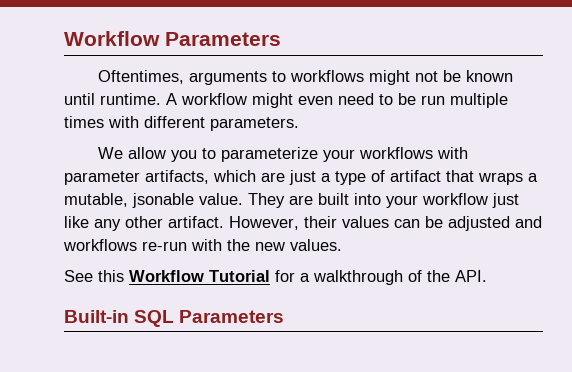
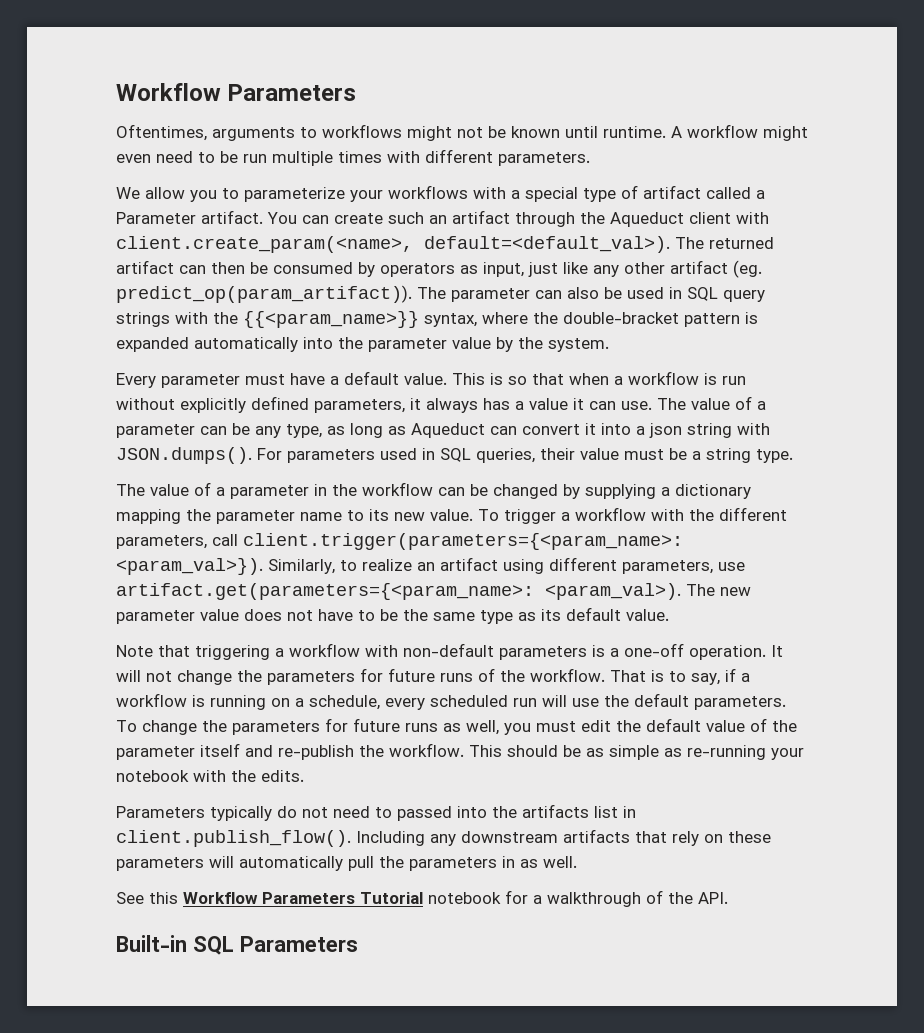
- We allow you to parameterize your workflows with parameter artifacts, which are just a type of artifact that wraps a mutable, jsonable value. They are built into your workflow just like any other artifact. However, their values can be adjusted and workflows re-run with the new values.
+ We allow you to parameterize your workflows with a special type of artifact called a Parameter artifact. You can create such an artifact through the Aqueduct client with client.create_param(<name>, default=<default_val>). The returned artifact can then be consumed by operators as input, just like any other artifact (eg. predict_op(param_artifact)). The parameter can also be used in SQL query strings with the {{<param_name>}} syntax, where the double-bracket pattern is expanded automatically into the parameter value by the system.
+ Every parameter must have a default value. This is so that when a workflow is run without explicitly defined parameters, it always has a value it can use. The value of a parameter can be any type, as long as Aqueduct can convert it into a json string with JSON.dumps(). For parameters used in SQL queries, their value must be a string type.
+ The value of a parameter in the workflow can be changed by supplying a dictionary mapping the parameter name to its new value. To trigger a workflow with the different parameters, call client.trigger(parameters={<param_name>: <param_val>}). Similarly, to realize an artifact using different parameters, use artifact.get(parameters={<param_name>: <param_val>). The new parameter value does not have to be the same type as its default value.
+ Note that triggering a workflow with non-default parameters is a one-off operation. It will not change the parameters for future runs of the workflow. That is to say, if a workflow is running on a schedule, every scheduled run will use the default parameters. To change the parameters for future runs as well, you must edit the default value of the parameter itself and re-publish the workflow. This should be as simple as re-running your notebook with the edits.
+ Parameters typically do not need to passed into the artifacts list in client.publish_flow(). Including any downstream artifacts that rely on these parameters will automatically pull the parameters in as well.
- See this Workflow Tutorial for a walkthrough of the API.
+ See this Workflow Parameters Tutorial notebook for a walkthrough of the API.

